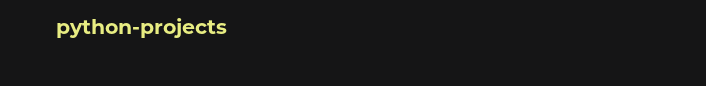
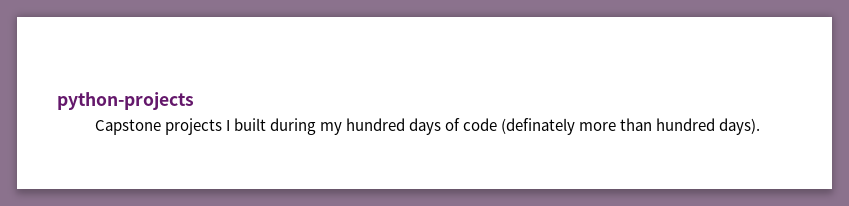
+ Capstone projects I built during my hundred days of code (definately more than hundred days).

